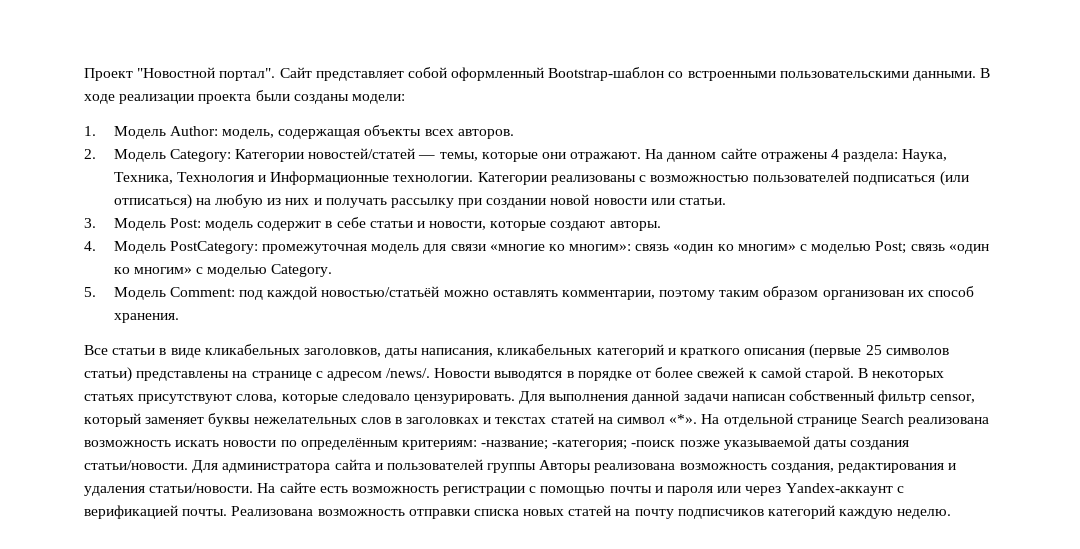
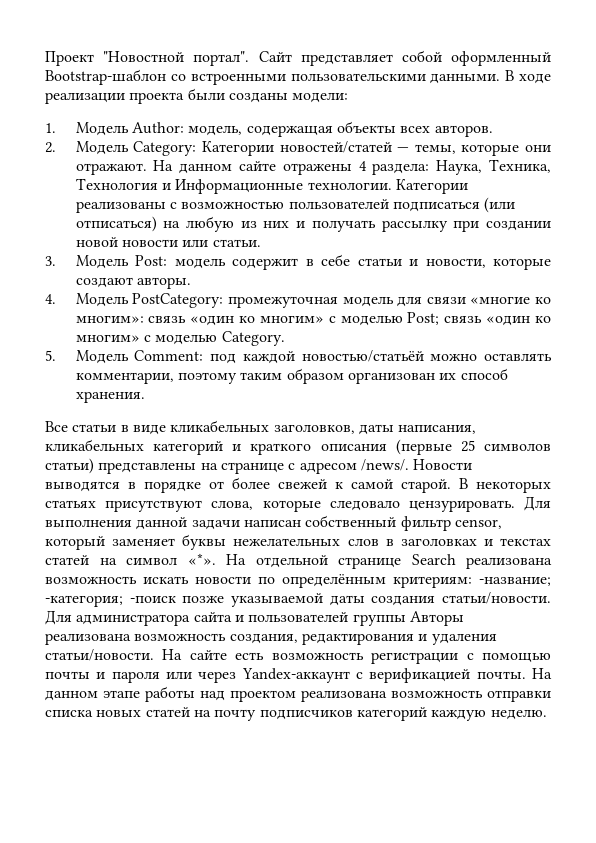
- Реализована возможность отправки списка новых статей на почту подписчиков категорий каждую неделю.
+ На данном этапе работы над проектом реализована возможность отправки списка новых статей на почту подписчиков категорий каждую неделю.

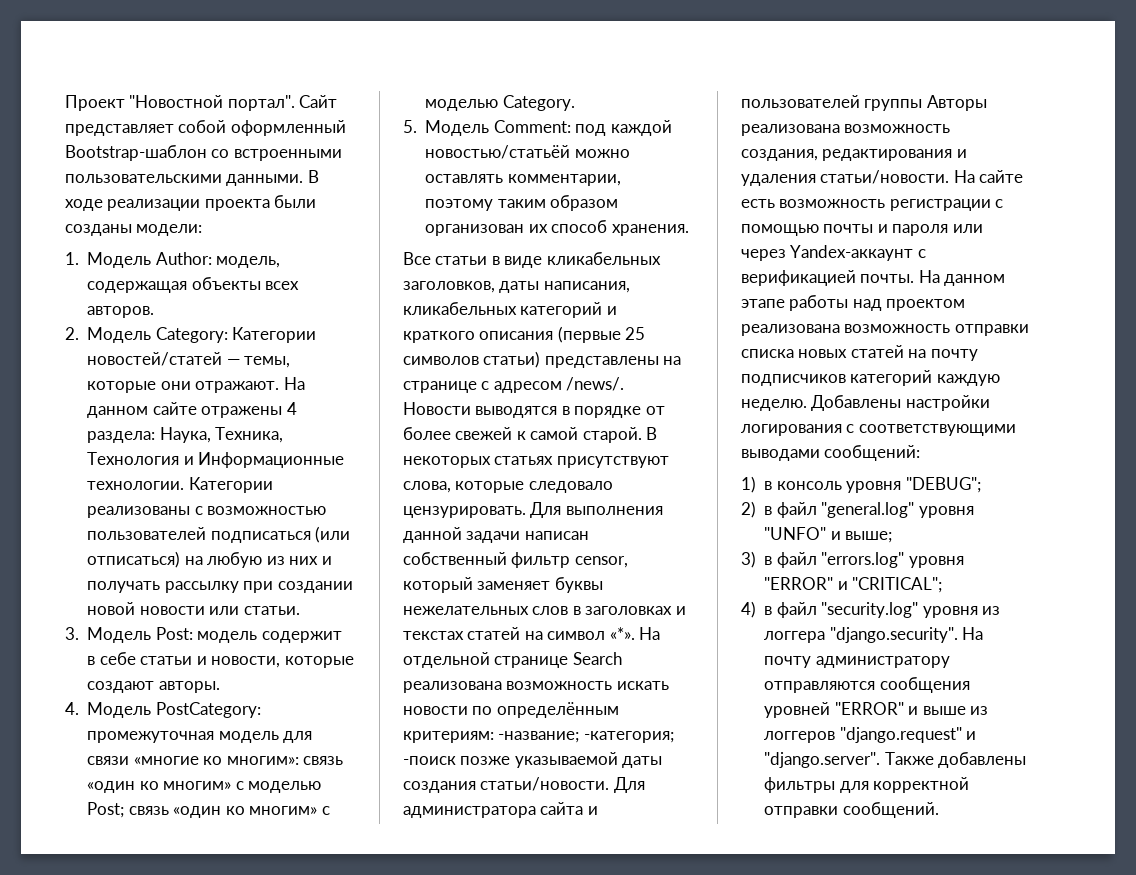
+ Добавлены настройки логирования с соответствующими выводами сообщений:
+ 1) в консоль уровня "DEBUG";
+ 2) в файл "general.log" уровня "UNFO" и выше;
+ 3) в файл "errors.log" уровня "ERROR" и "CRITICAL";
+ 4) в файл "security.log" уровня из логгера "django.security". На почту администратору отправляются сообщения уровней "ERROR" и выше из логгеров "django.request" и "django.server". Также добавлены фильтры для корректной отправки сообщений.

